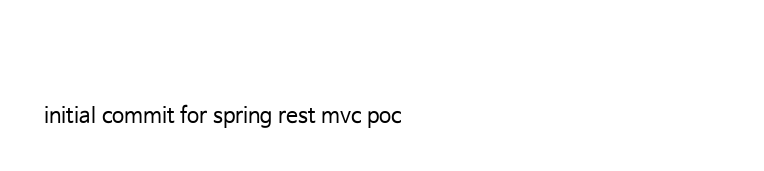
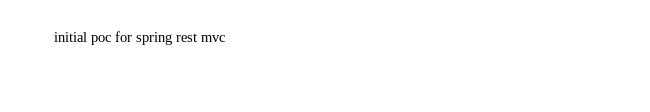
- initial commit for spring rest mvc poc
+ initial poc for spring rest mvc

